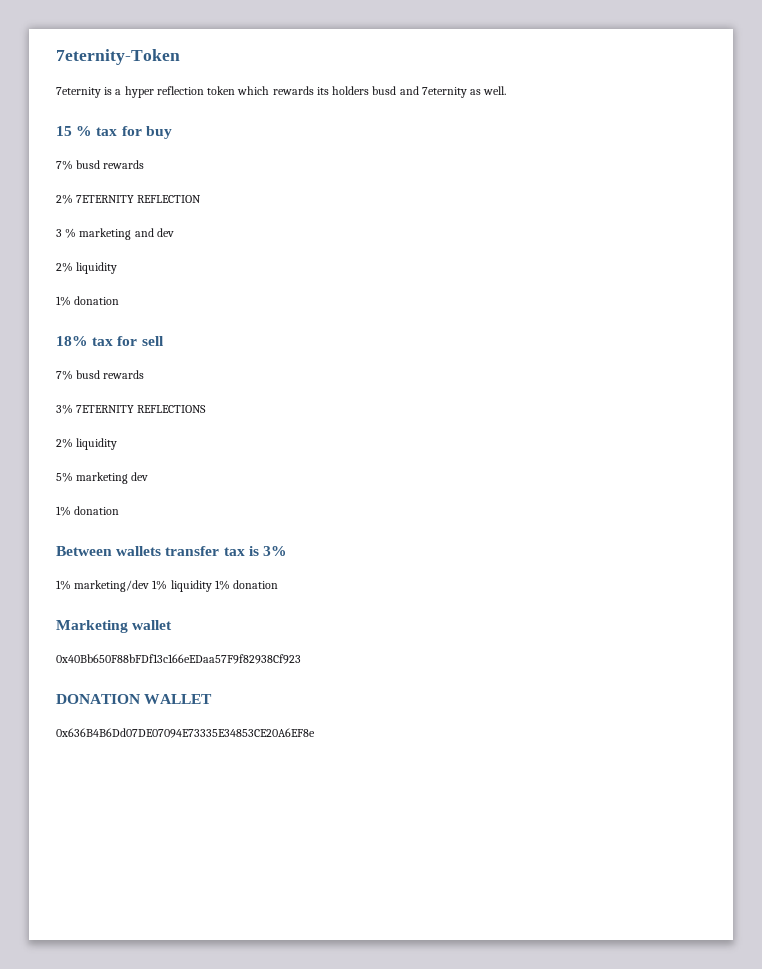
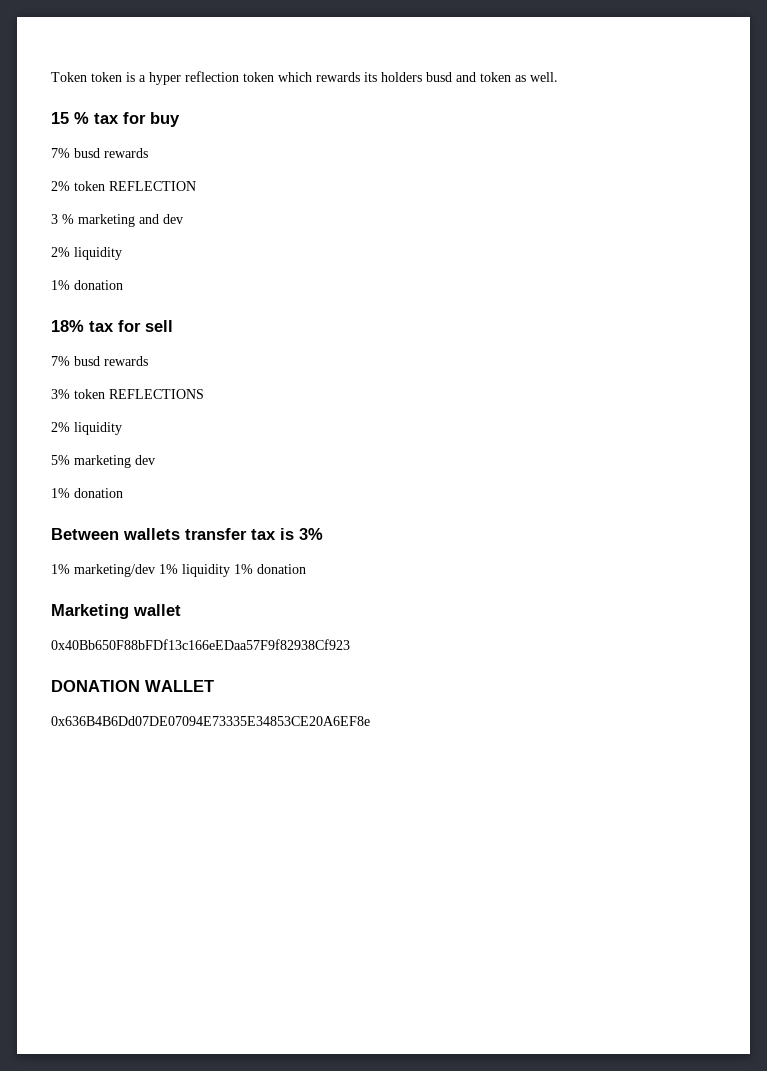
- 7eternity-Token
- 7eternity is a hyper reflection token which rewards its holders busd and 7eternity as well.
+ Token token is a hyper reflection token which rewards its holders busd and token as well.
- 2% 7ETERNITY REFLECTION
+ 2% token REFLECTION
- 3% 7ETERNITY REFLECTIONS
+ 3% token REFLECTIONS

